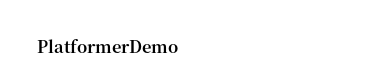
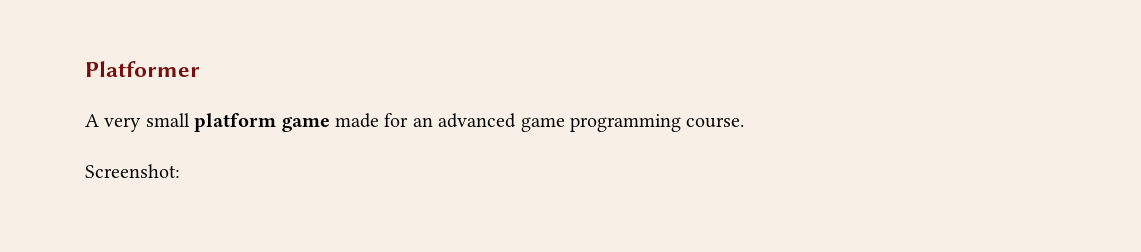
- PlatformerDemo
+ Platformer
+ A very small platform game made for an advanced game programming course.
+ Screenshot:

